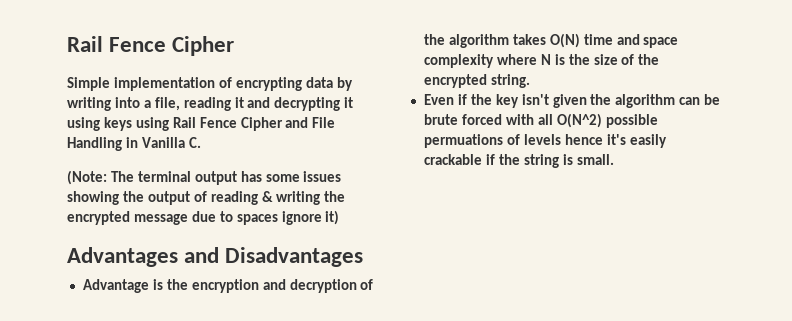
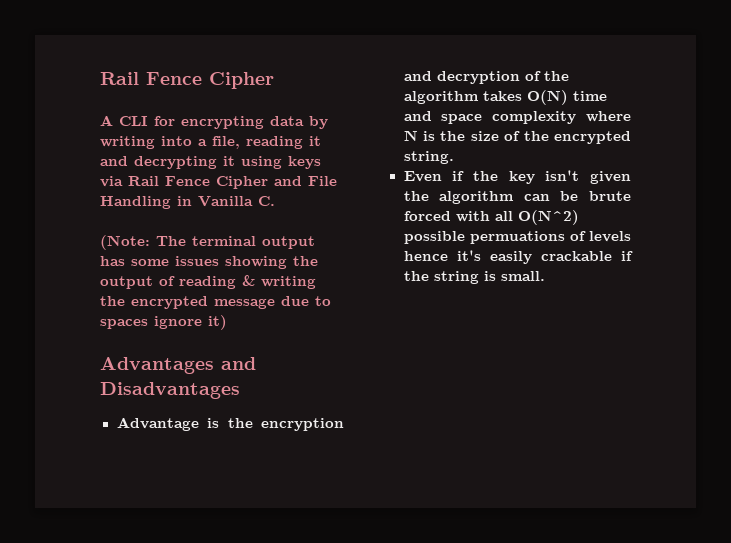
- Simple implementation of encrypting data by writing into a file, reading it and decrypting it using keys using Rail Fence Cipher and File Handling in Vanilla C.
+ A CLI for encrypting data by writing into a file, reading it and decrypting it using keys via Rail Fence Cipher and File Handling in Vanilla C.

